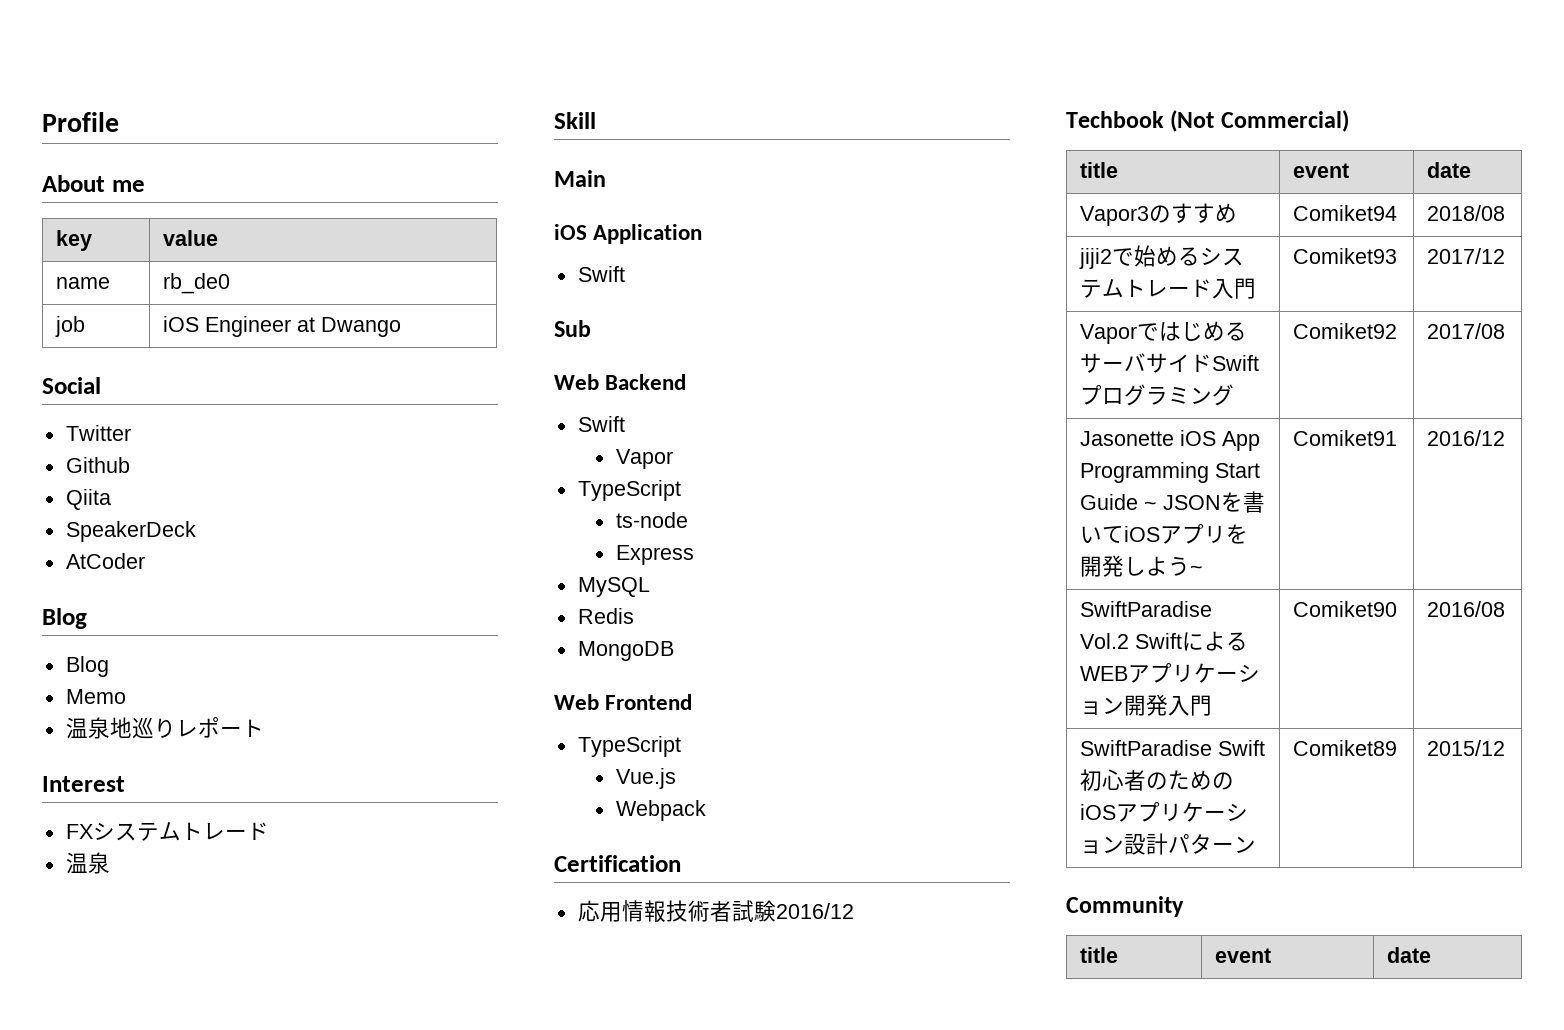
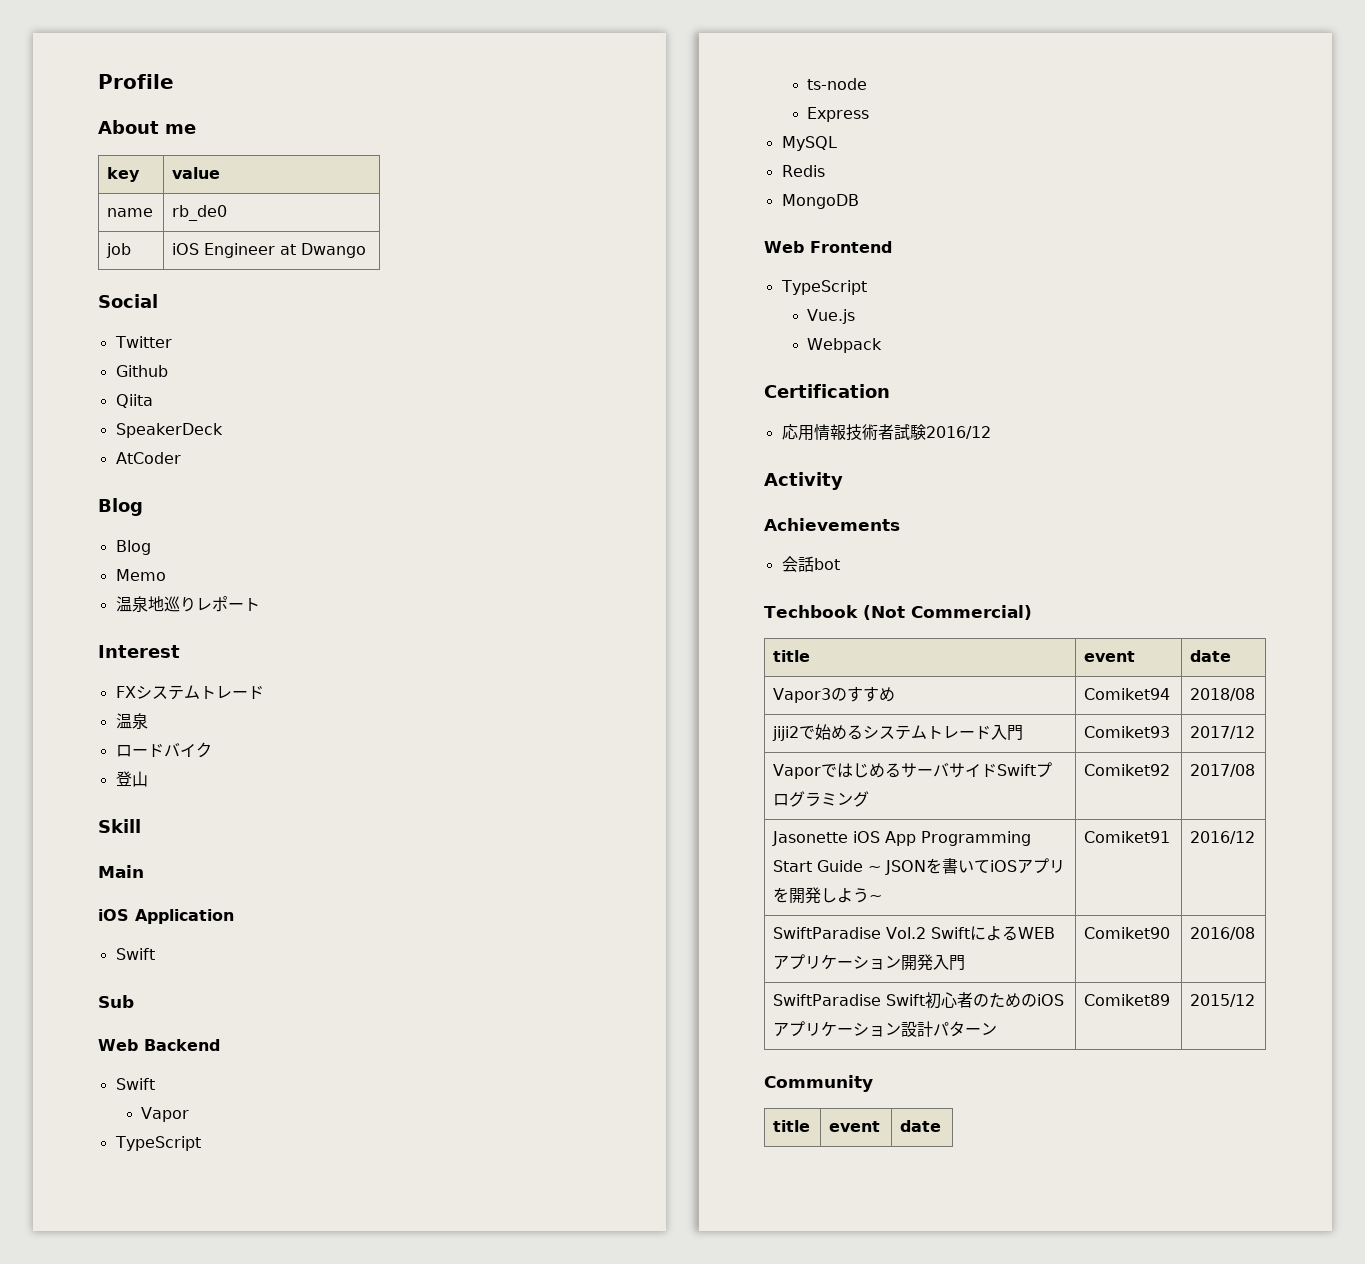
+ ロードバイク
+ 登山
+ Activity
+ Achievements
+ 会話bot

